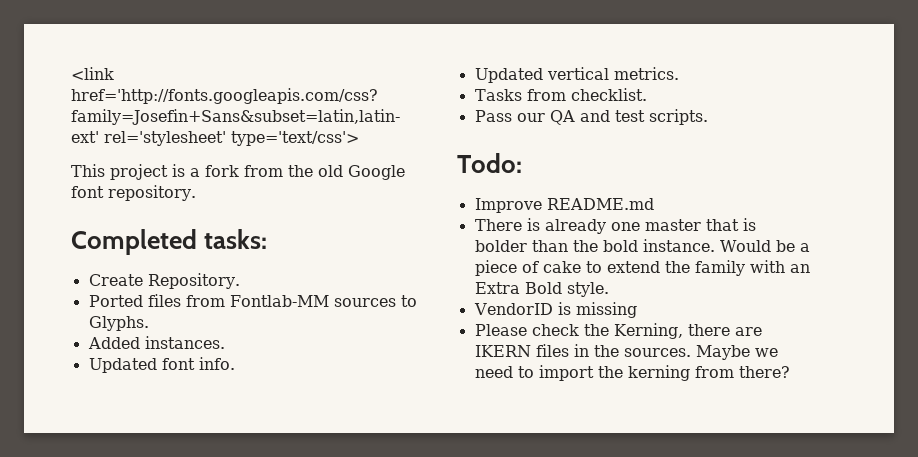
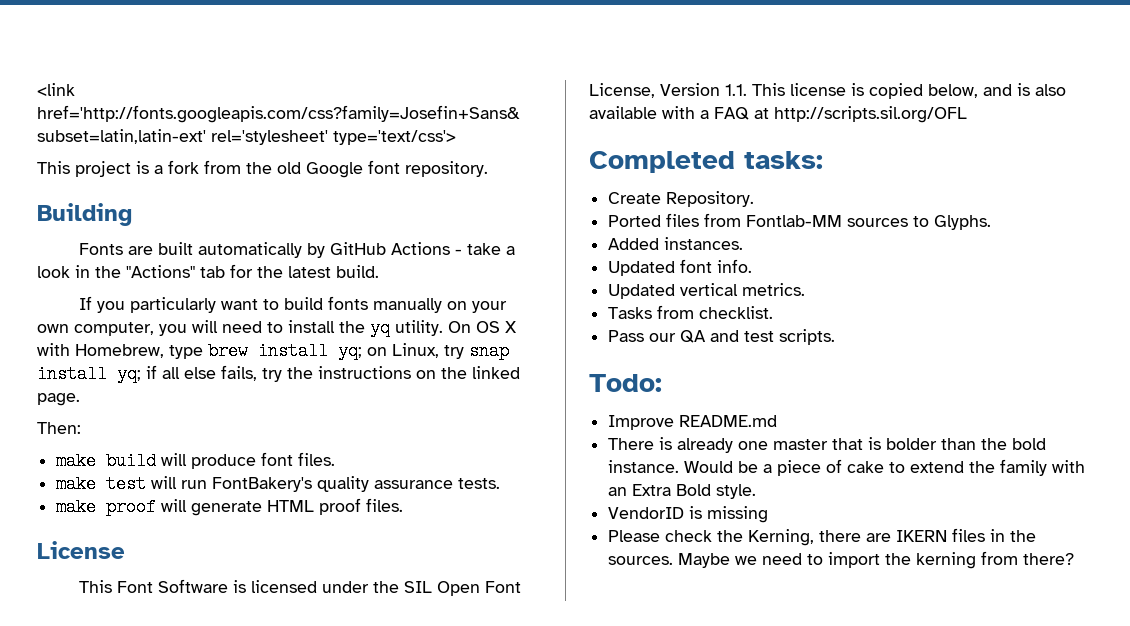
+ Building
+ Fonts are built automatically by GitHub Actions - take a look in the "Actions" tab for the latest build.
+ If you particularly want to build fonts manually on your own computer, you will need to install the yq utility. On OS X with Homebrew, type brew install yq; on Linux, try snap install yq; if all else fails, try the instructions on the linked page.
+ Then:
+ make build will produce font files.
+ make test will run FontBakery's quality assurance tests.
+ make proof will generate HTML proof files.
+ License
+ This Font Software is licensed under the SIL Open Font License, Version 1.1. This license is copied below, and is also available with a FAQ at http://scripts.sil.org/OFL

